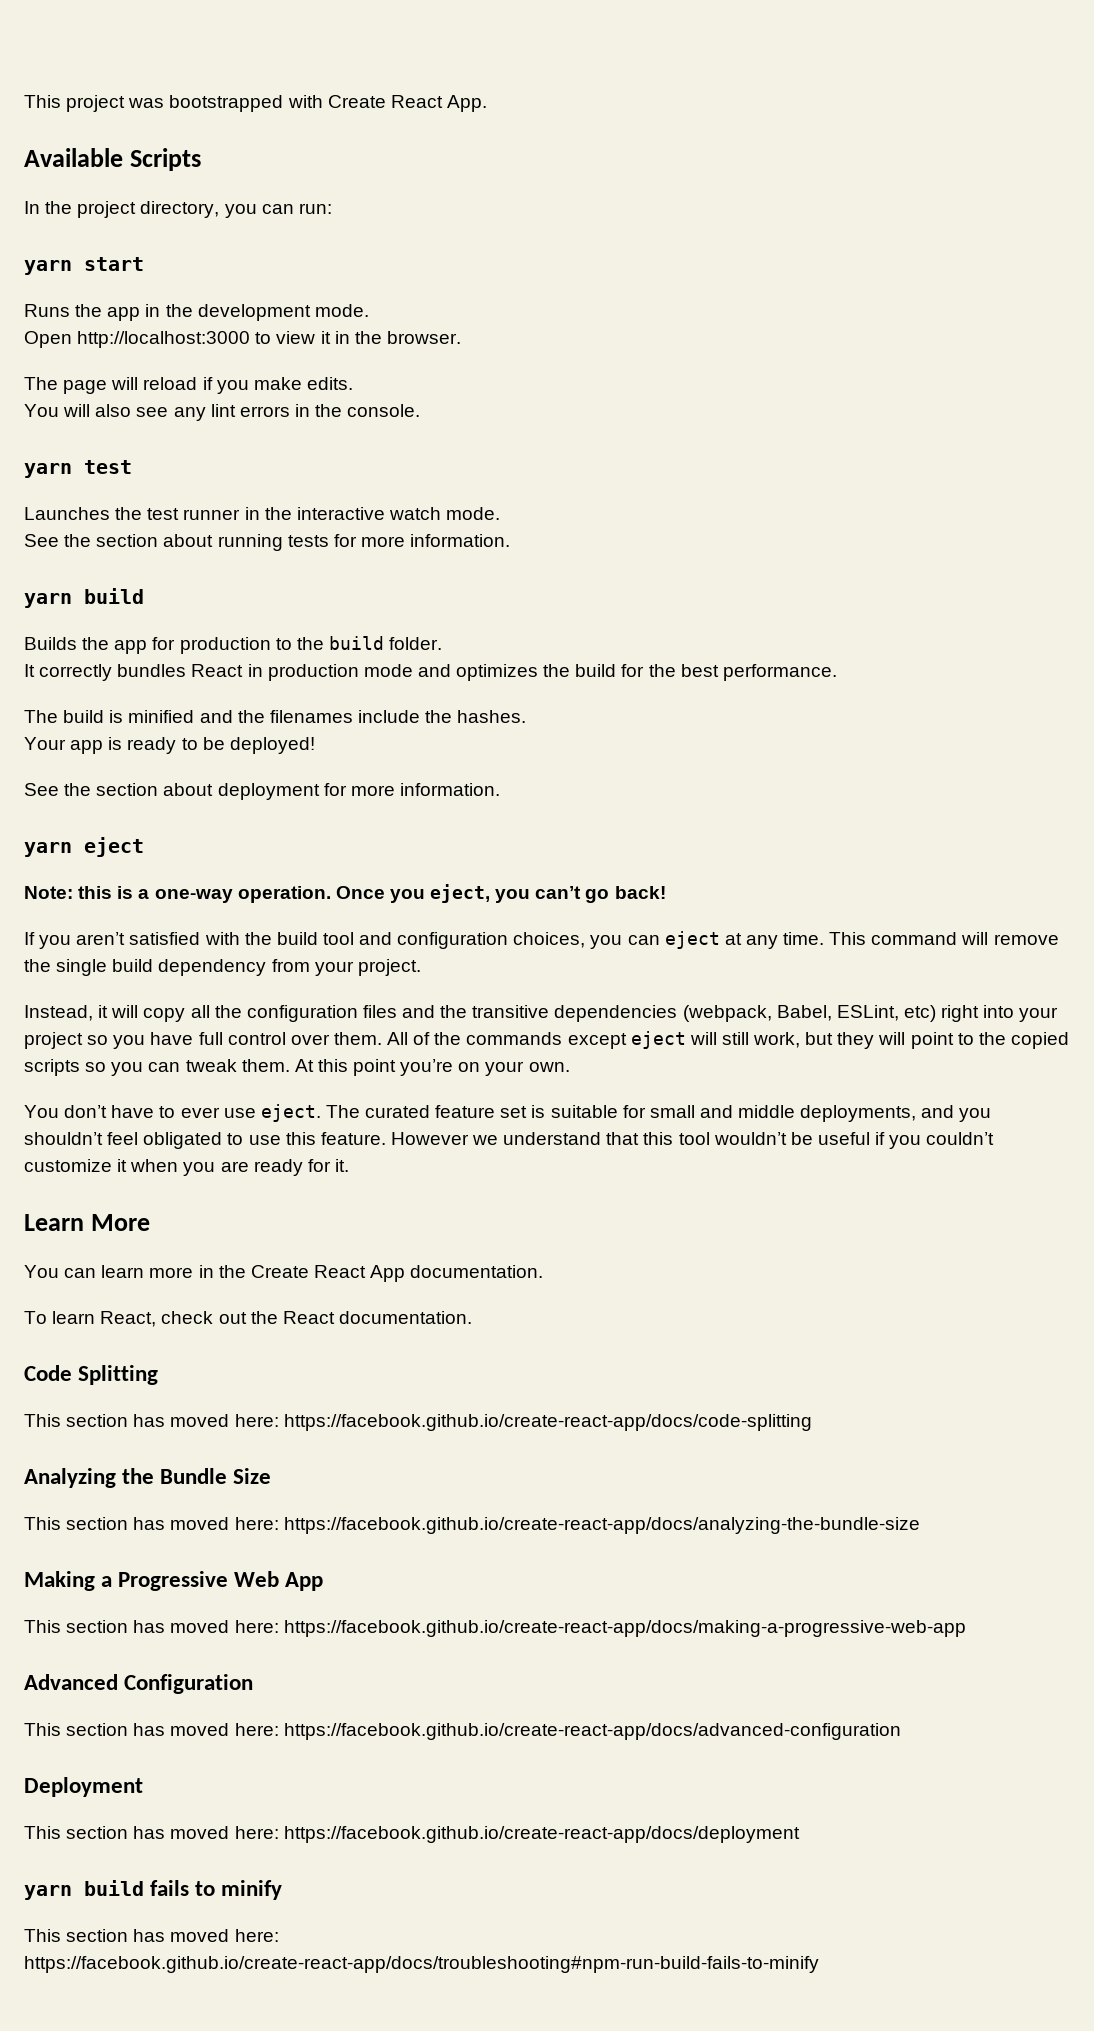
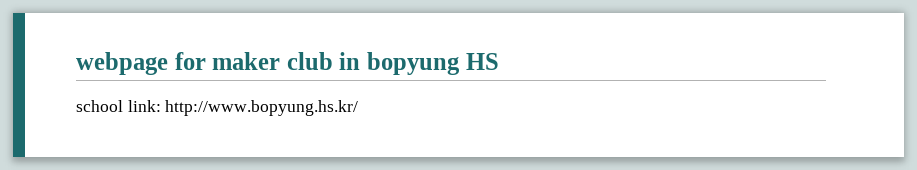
- This project was bootstrapped with Create React App.
- Available Scripts
- In the project directory, you can run:
- yarn start
- Runs the app in the development mode.
- Open http://localhost:3000 to view it in the browser.
- The page will reload if you make edits.
- You will also see any lint errors in the console.
- yarn test
- Launches the test runner in the interactive watch mode.
- See the section about running tests for more information.
- yarn build
- Builds the app for production to the build folder.
- It correctly bundles React in production mode and optimizes the build for the best performance.
- The build is minified and the filenames include the hashes.
- Your app is ready to be deployed!
- See the section about deployment for more information.
- yarn eject
- Note: this is a one-way operation. Once you eject, you can’t go back!
- If you aren’t satisfied with the build tool and configuration choices, you can eject at any time. This command will remove the single build dependency from your project.
- Instead, it will copy all the configuration files and the transitive dependencies (webpack, Babel, ESLint, etc) right into your project so you have full control over them. All of the commands except eject will still work, but they will point to the copied scripts so you can tweak them. At this point you’re on your own.
- You don’t have to ever use eject. The curated feature set is suitable for small and middle deployments, and you shouldn’t feel obligated to use this feature. However we understand that this tool wouldn’t be useful if you couldn’t customize it when you are ready for it.
- Learn More
- You can learn more in the Create React App documentation.
- To learn React, check out the React documentation.
- Code Splitting
- This section has moved here: https://facebook.github.io/create-react-app/docs/code-splitting
- Analyzing the Bundle Size
- This section has moved here: https://facebook.github.io/create-react-app/docs/analyzing-the-bundle-size
- Making a Progressive Web App
- This section has moved here: https://facebook.github.io/create-react-app/docs/making-a-progressive-web-app
- Advanced Configuration
- This section has moved here: https://facebook.github.io/create-react-app/docs/advanced-configuration
- Deployment
- This section has moved here: https://facebook.github.io/create-react-app/docs/deployment
- yarn build fails to minify
- This section has moved here: https://facebook.github.io/create-react-app/docs/troubleshooting#npm-run-build-fails-to-minify
+ webpage for maker club in bopyung HS
+ school link: http://www.bopyung.hs.kr/

